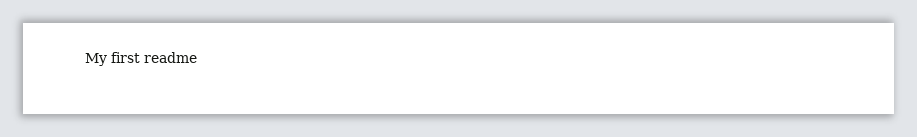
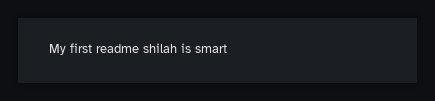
- My first readme
+ My first readme shilah is smart

